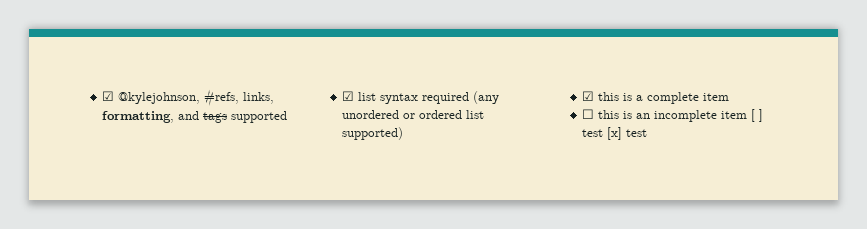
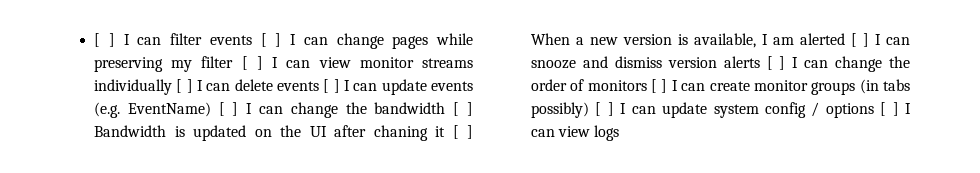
- ☑ @kylejohnson, #refs, links, formatting, and tags supported
- ☑ list syntax required (any unordered or ordered list supported)
- ☑ this is a complete item
- ☐ this is an incomplete item [ ] test [x] test
+ [ ] I can filter events [ ] I can change pages while preserving my filter [ ] I can view monitor streams individually [ ] I can delete events [ ] I can update events (e.g. EventName) [ ] I can change the bandwidth [ ] Bandwidth is updated on the UI after chaning it [ ] When a new version is available, I am alerted [ ] I can snooze and dismiss version alerts [ ] I can change the order of monitors [ ] I can create monitor groups (in tabs possibly) [ ] I can update system config / options [ ] I can view logs

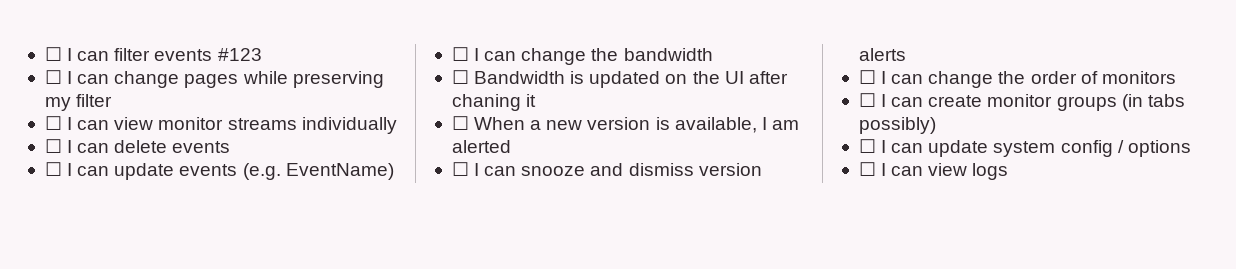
- [ ] I can filter events [ ] I can change pages while preserving my filter [ ] I can view monitor streams individually [ ] I can delete events [ ] I can update events (e.g. EventName) [ ] I can change the bandwidth [ ] Bandwidth is updated on the UI after chaning it [ ] When a new version is available, I am alerted [ ] I can snooze and dismiss version alerts [ ] I can change the order of monitors [ ] I can create monitor groups (in tabs possibly) [ ] I can update system config / options [ ] I can view logs
+ ☐ I can filter events #123
+ ☐ I can change pages while preserving my filter
+ ☐ I can view monitor streams individually
+ ☐ I can delete events
+ ☐ I can update events (e.g. EventName)
+ ☐ I can change the bandwidth
+ ☐ Bandwidth is updated on the UI after chaning it
+ ☐ When a new version is available, I am alerted
+ ☐ I can snooze and dismiss version alerts
+ ☐ I can change the order of monitors
+ ☐ I can create monitor groups (in tabs possibly)
+ ☐ I can update system config / options
+ ☐ I can view logs

